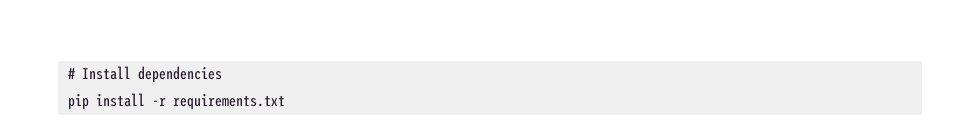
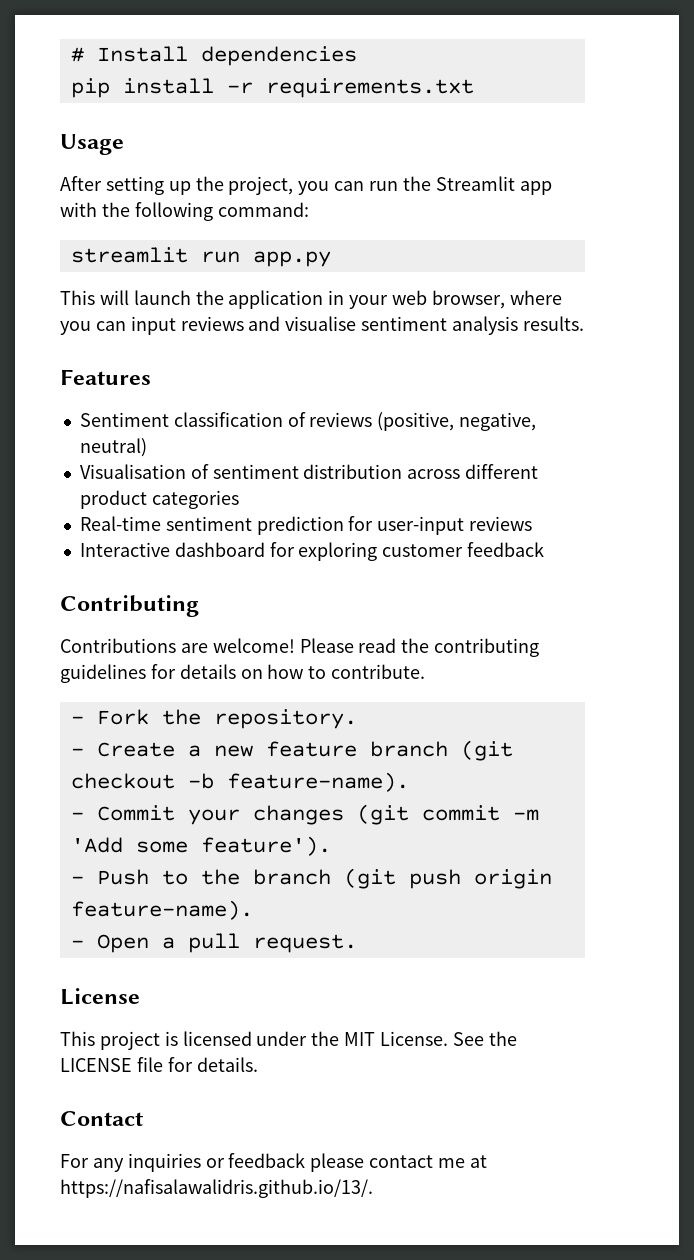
+ Usage
+ After setting up the project, you can run the Streamlit app with the following command:
+ streamlit run app.py
+ This will launch the application in your web browser, where you can input reviews and visualise sentiment analysis results.
+ Features
+ Sentiment classification of reviews (positive, negative, neutral)
+ Visualisation of sentiment distribution across different product categories
+ Real-time sentiment prediction for user-input reviews
+ Interactive dashboard for exploring customer feedback
+ Contributing
+ Contributions are welcome! Please read the contributing guidelines for details on how to contribute.
+ - Fork the repository.
+ - Create a new feature branch (git checkout -b feature-name).
+ - Commit your changes (git commit -m 'Add some feature').
+ - Push to the branch (git push origin feature-name).
+ - Open a pull request.
+ License
+ This project is licensed under the MIT License. See the LICENSE file for details.
+ Contact
+ For any inquiries or feedback please contact me at https://nafisalawalidris.github.io/13/.

